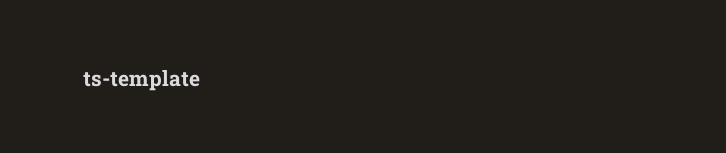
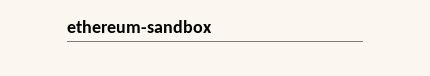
- ts-template
+ ethereum-sandbox

